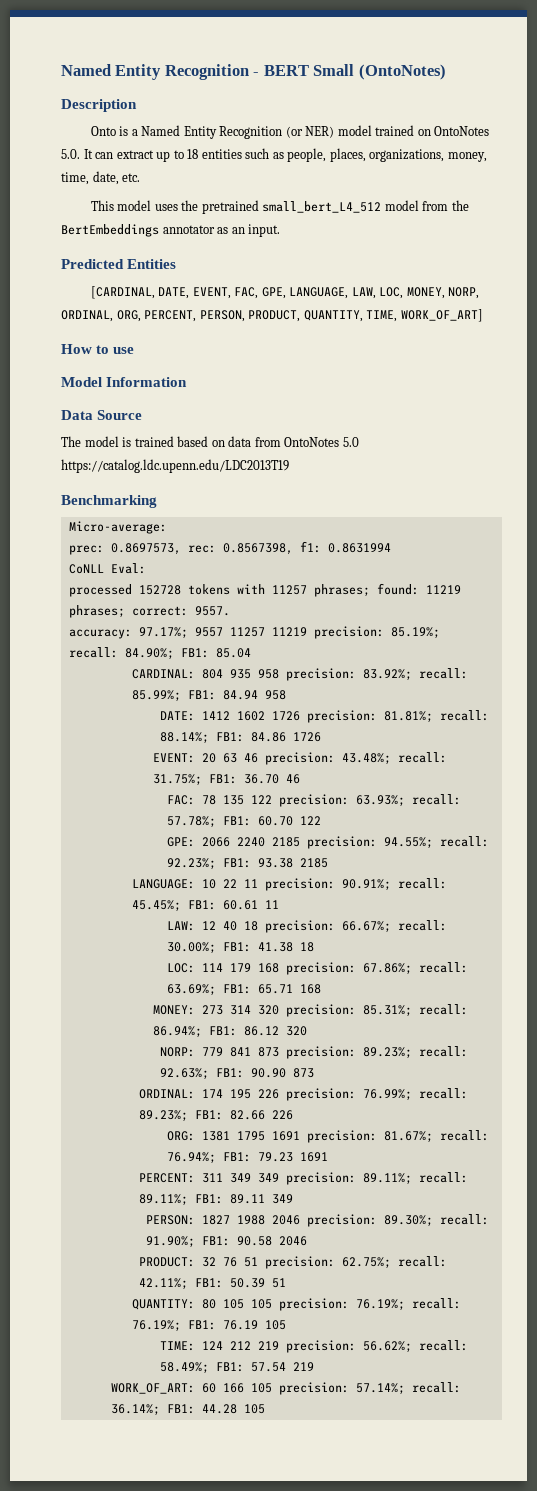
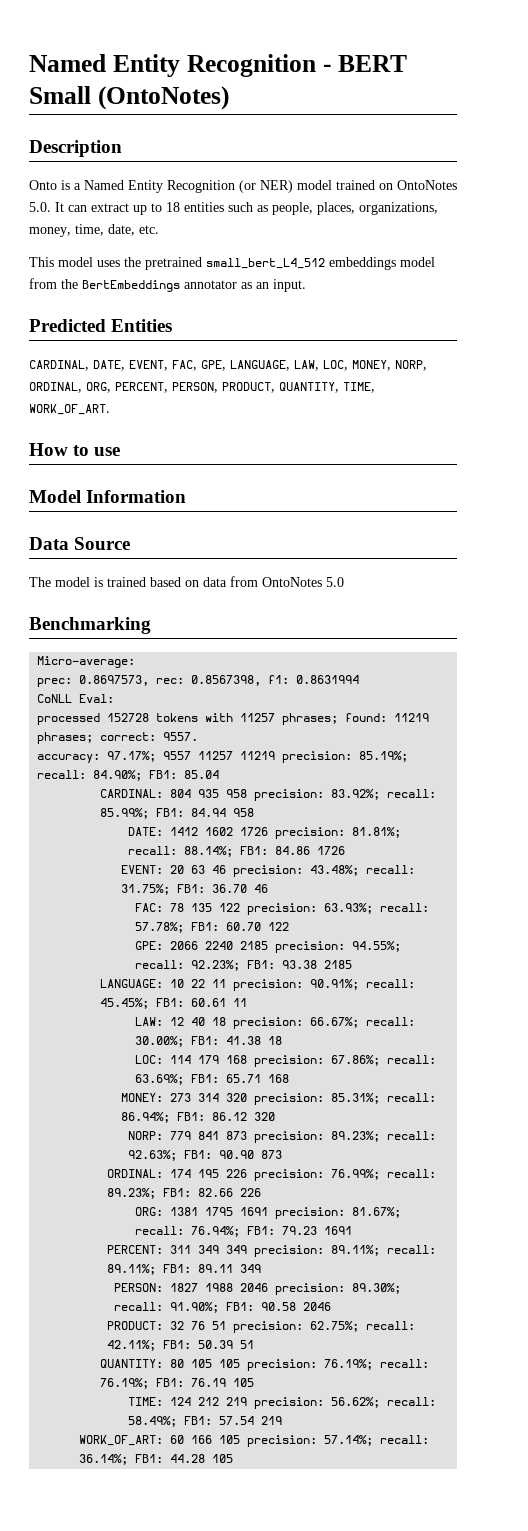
- This model uses the pretrained small_bert_L4_512 model from the BertEmbeddings annotator as an input.
+ This model uses the pretrained small_bert_L4_512 embeddings model from the BertEmbeddings annotator as an input.
- [CARDINAL, DATE, EVENT, FAC, GPE, LANGUAGE, LAW, LOC, MONEY, NORP, ORDINAL, ORG, PERCENT, PERSON, PRODUCT, QUANTITY, TIME, WORK_OF_ART]
+ CARDINAL, DATE, EVENT, FAC, GPE, LANGUAGE, LAW, LOC, MONEY, NORP, ORDINAL, ORG, PERCENT, PERSON, PRODUCT, QUANTITY, TIME, WORK_OF_ART.
- The model is trained based on data from OntoNotes 5.0 https://catalog.ldc.upenn.edu/LDC2013T19
+ The model is trained based on data from OntoNotes 5.0

